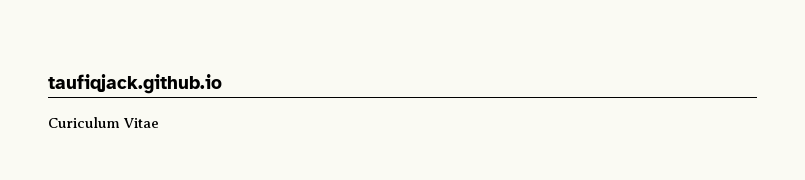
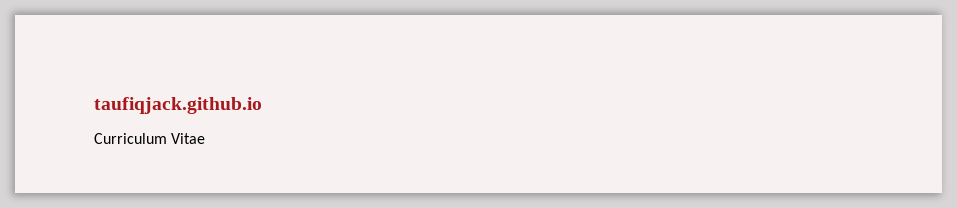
- Curiculum Vitae
+ Curriculum Vitae

